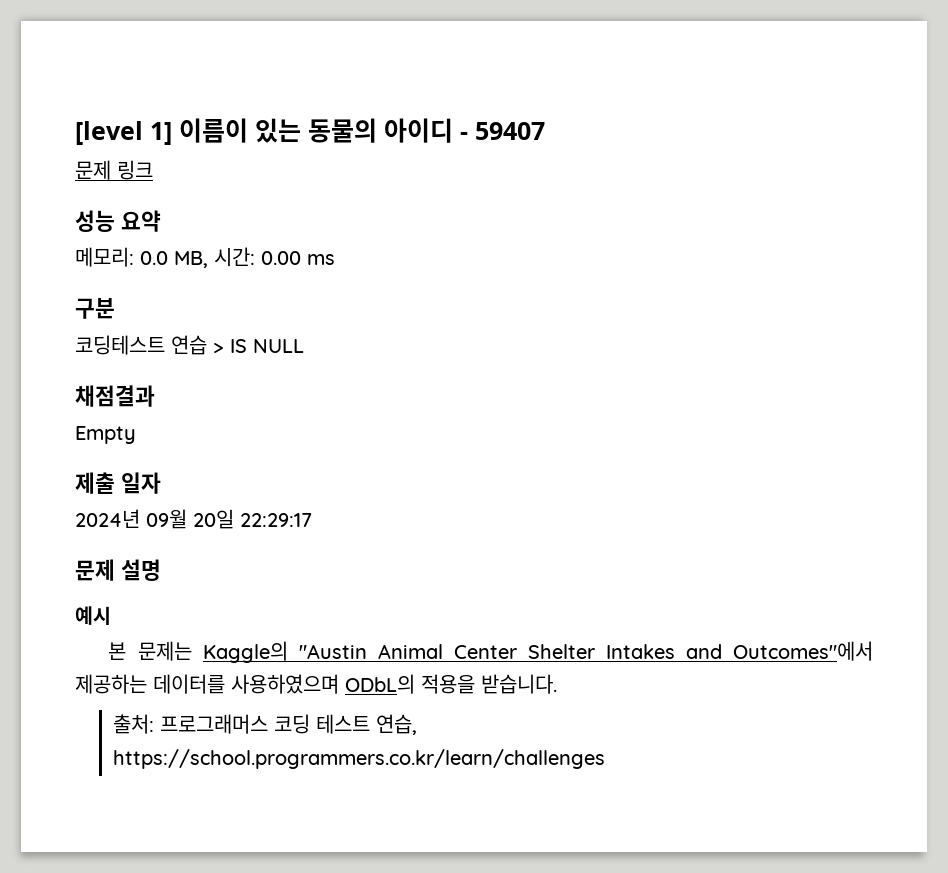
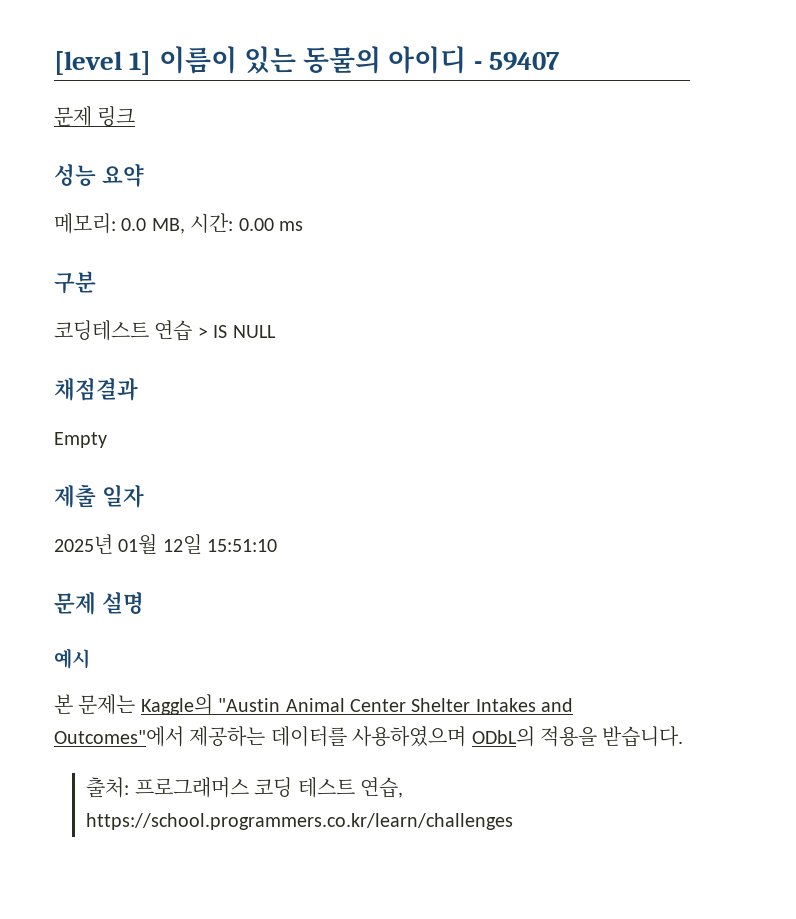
- 2024년 09월 20일 22:29:17
+ 2025년 01월 12일 15:51:10

